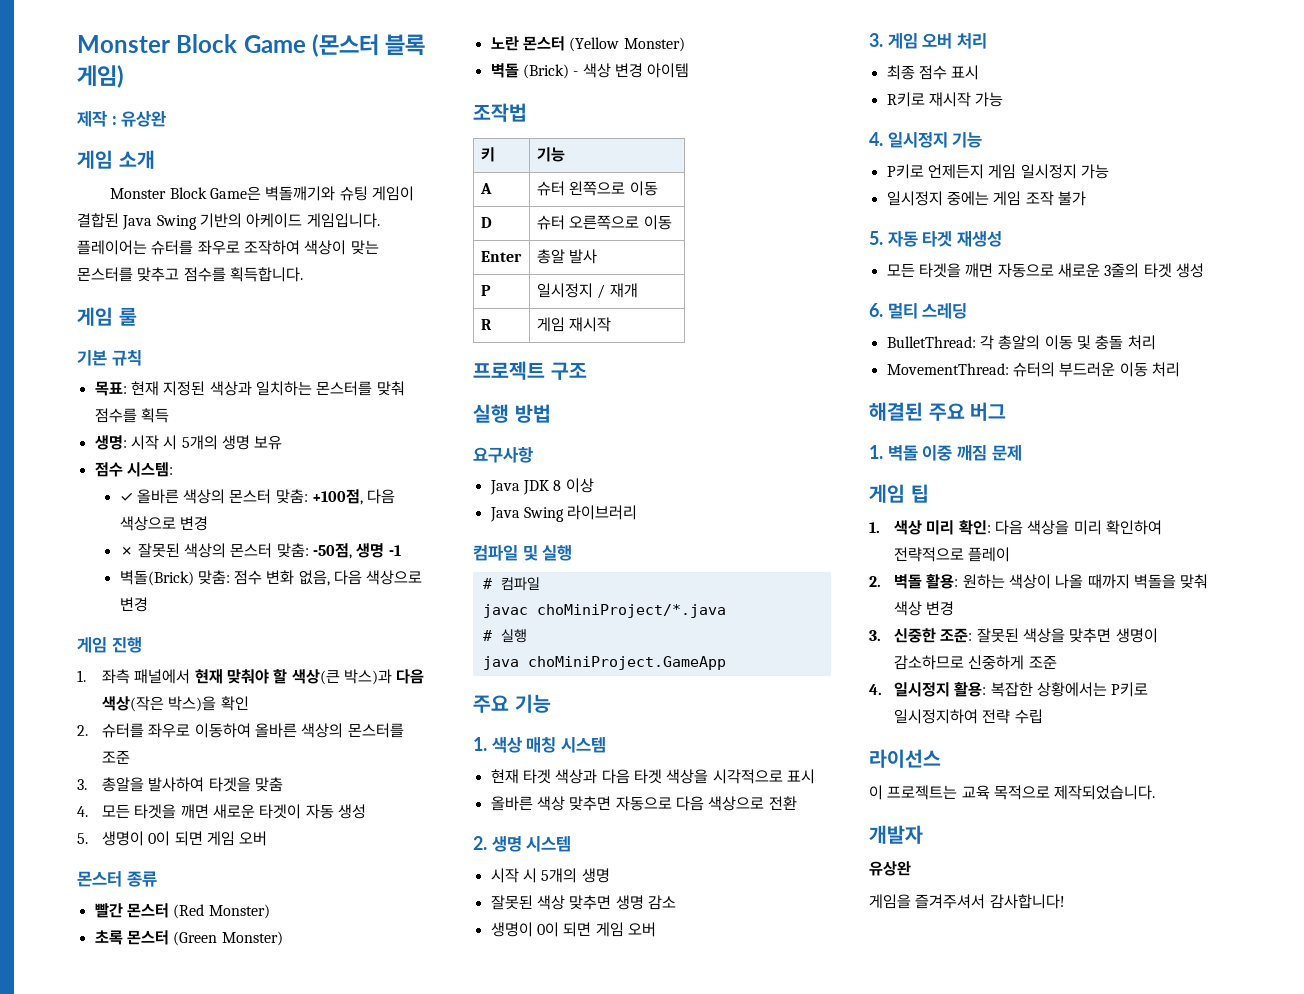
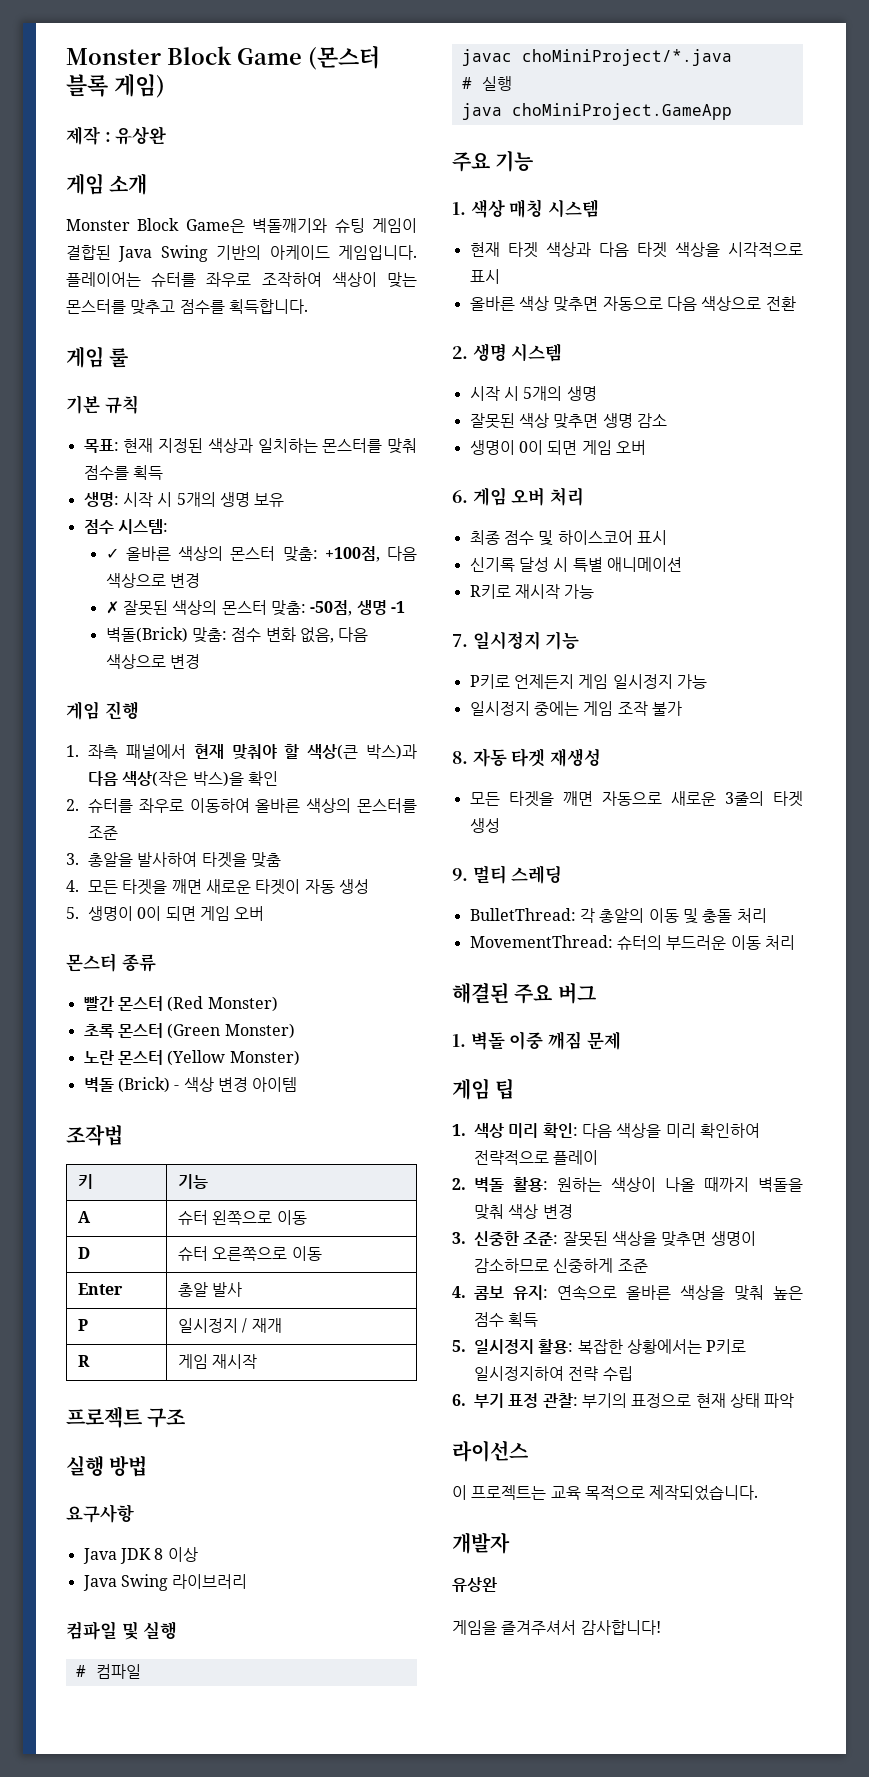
- 3. 게임 오버 처리
+ 6. 게임 오버 처리
- 최종 점수 표시
+ 최종 점수 및 하이스코어 표시
+ 신기록 달성 시 특별 애니메이션
- 4. 일시정지 기능
+ 7. 일시정지 기능
- 5. 자동 타겟 재생성
+ 8. 자동 타겟 재생성
- 6. 멀티 스레딩
+ 9. 멀티 스레딩
- 4. 일시정지 활용: 복잡한 상황에서는 P키로 일시정지하여 전략 수립
+ 4. 콤보 유지: 연속으로 올바른 색상을 맞춰 높은 점수 획득
+ 5. 일시정지 활용: 복잡한 상황에서는 P키로 일시정지하여 전략 수립
+ 6. 부기 표정 관찰: 부기의 표정으로 현재 상태 파악

